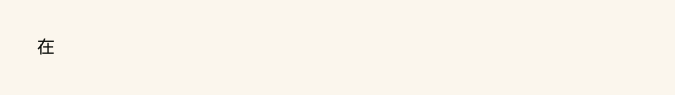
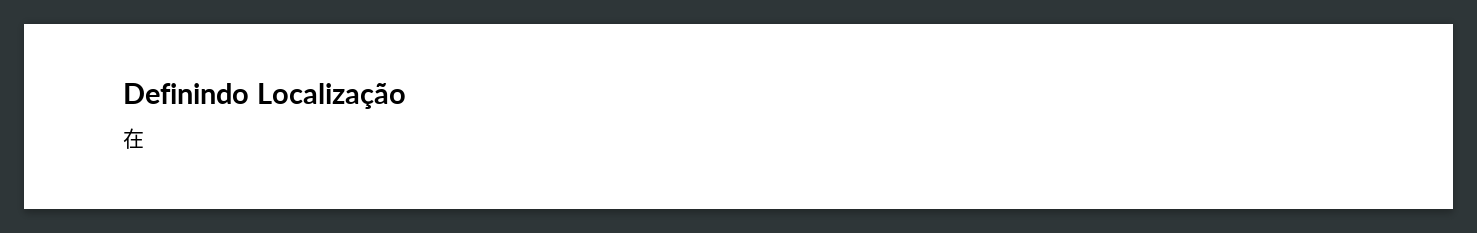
+ Definindo Localização

